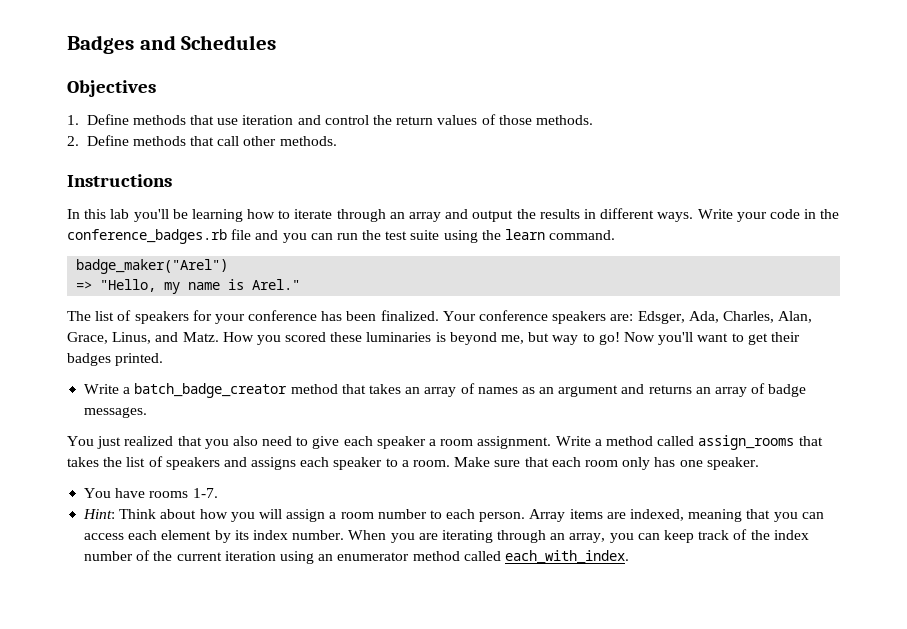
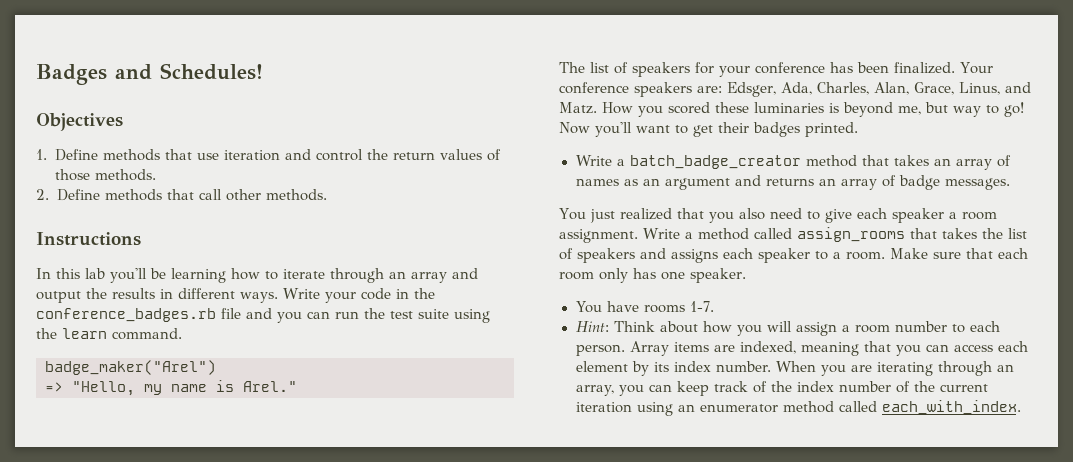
- Badges and Schedules
+ Badges and Schedules!

